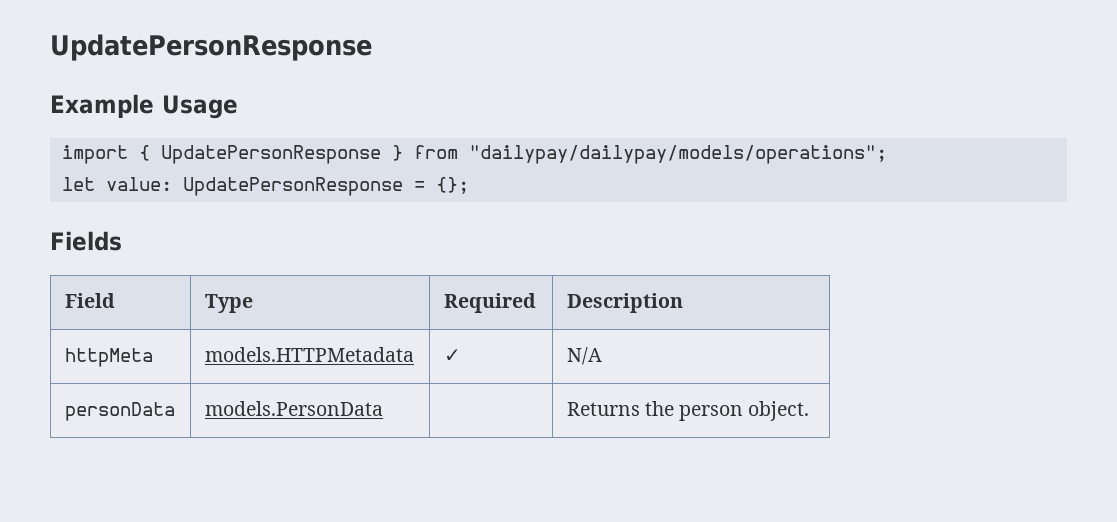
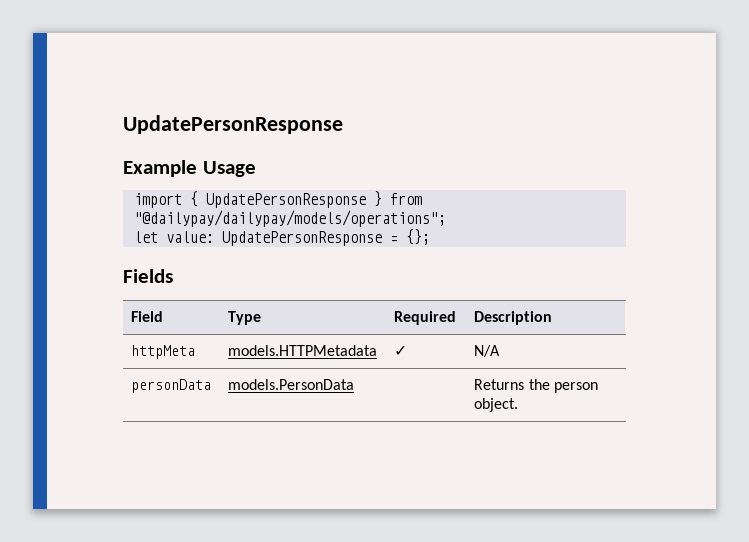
- import { UpdatePersonResponse } from "dailypay/dailypay/models/operations";
+ import { UpdatePersonResponse } from "@dailypay/dailypay/models/operations";

